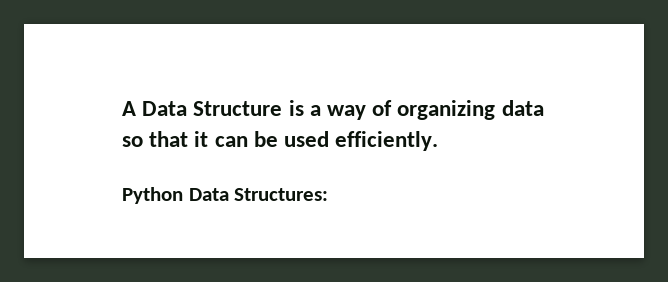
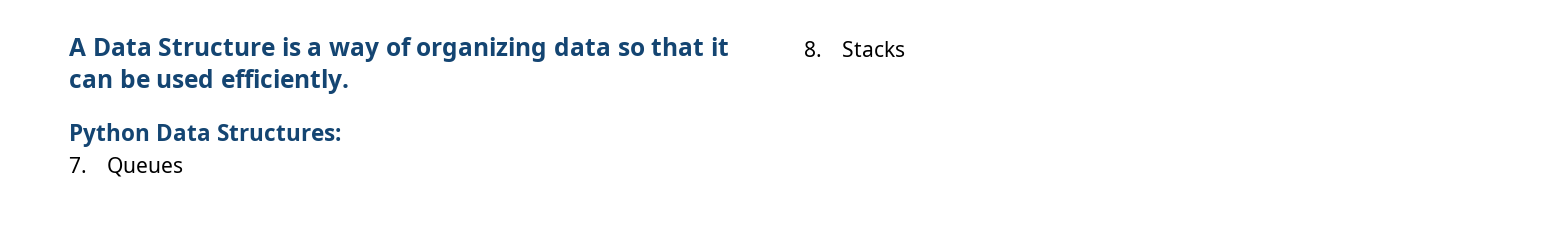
+ 7. Queues
+ 8. Stacks

